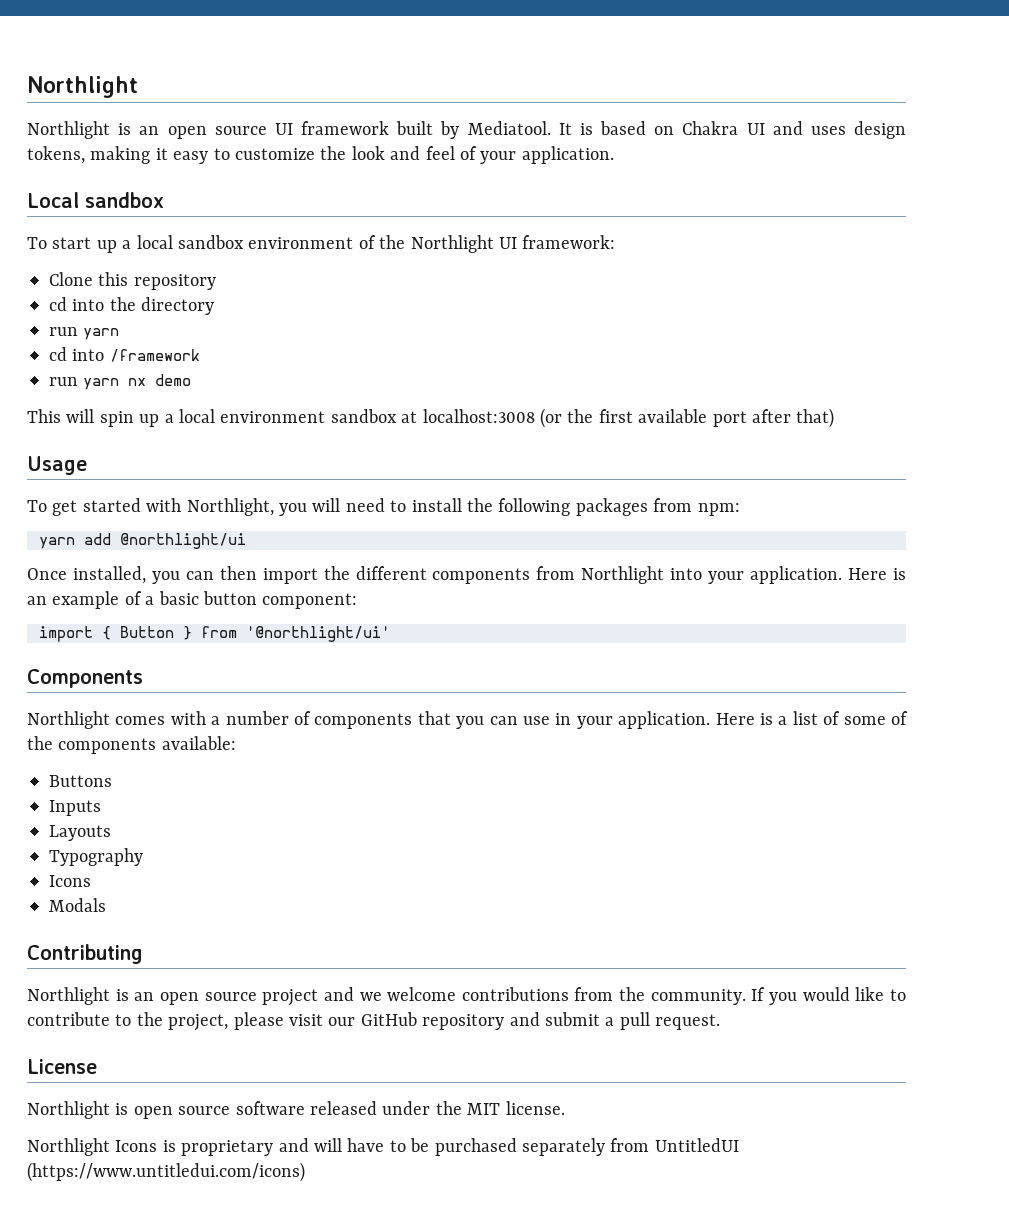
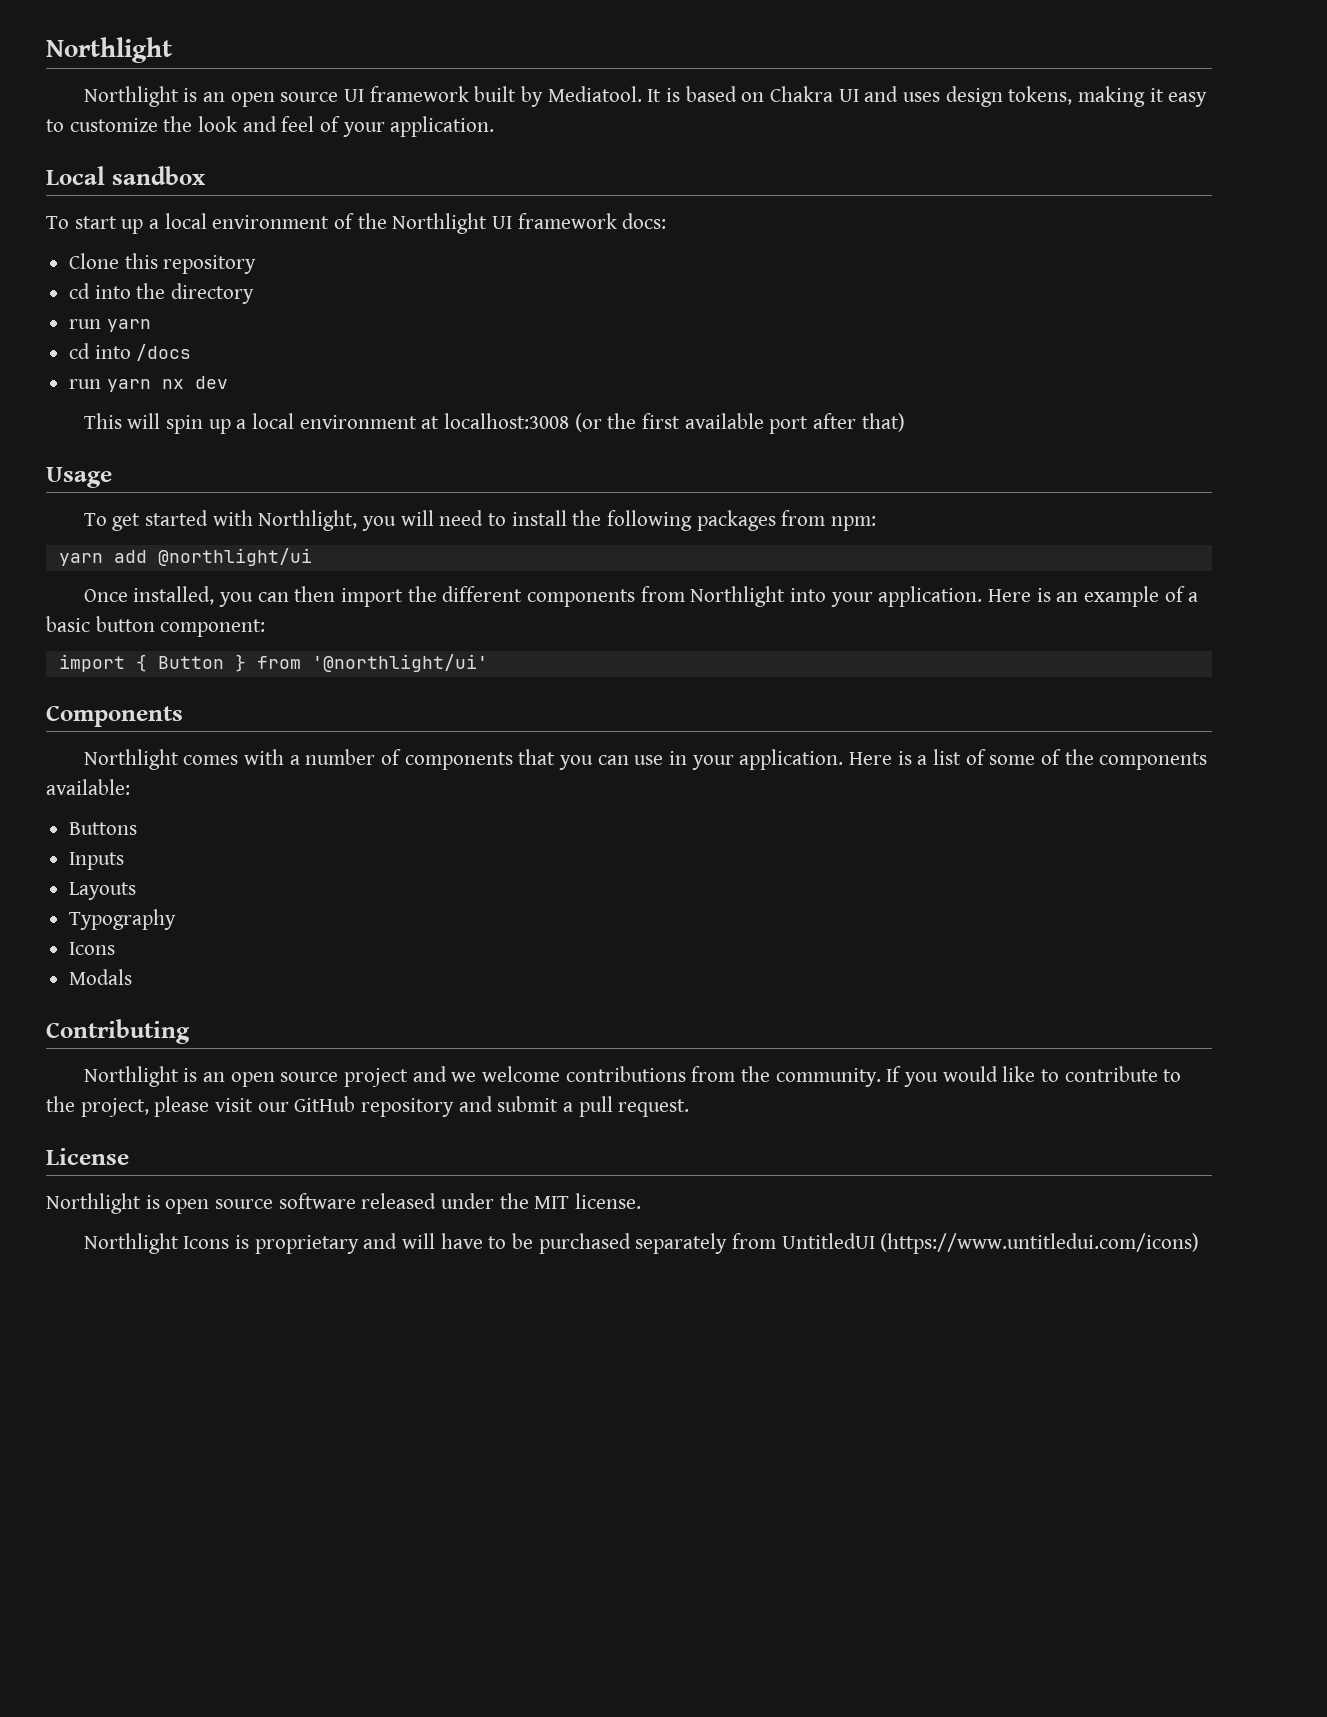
- To start up a local sandbox environment of the Northlight UI framework:
+ To start up a local environment of the Northlight UI framework docs:
- cd into /framework
+ cd into /docs
- run yarn nx demo
+ run yarn nx dev
- This will spin up a local environment sandbox at localhost:3008 (or the first available port after that)
+ This will spin up a local environment at localhost:3008 (or the first available port after that)

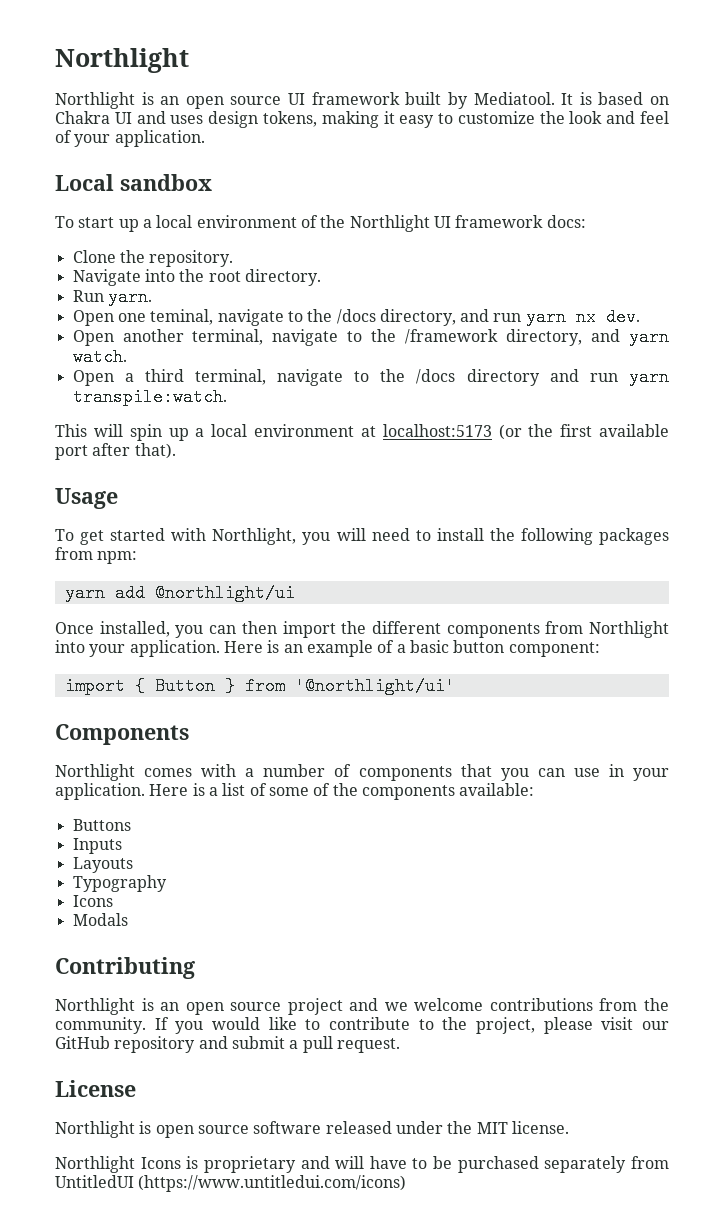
- Clone this repository
- cd into the directory
- run yarn
- cd into /docs
- run yarn nx dev
+ Clone the repository.
+ Navigate into the root directory.
+ Run yarn.
+ Open one teminal, navigate to the /docs directory, and run yarn nx dev.
+ Open another terminal, navigate to the /framework directory, and yarn watch.
+ Open a third terminal, navigate to the /docs directory and run yarn transpile:watch.
- This will spin up a local environment at localhost:3008 (or the first available port after that)
+ This will spin up a local environment at localhost:5173 (or the first available port after that).

